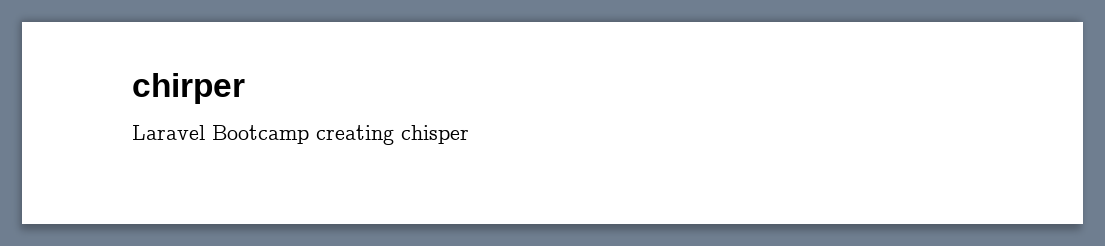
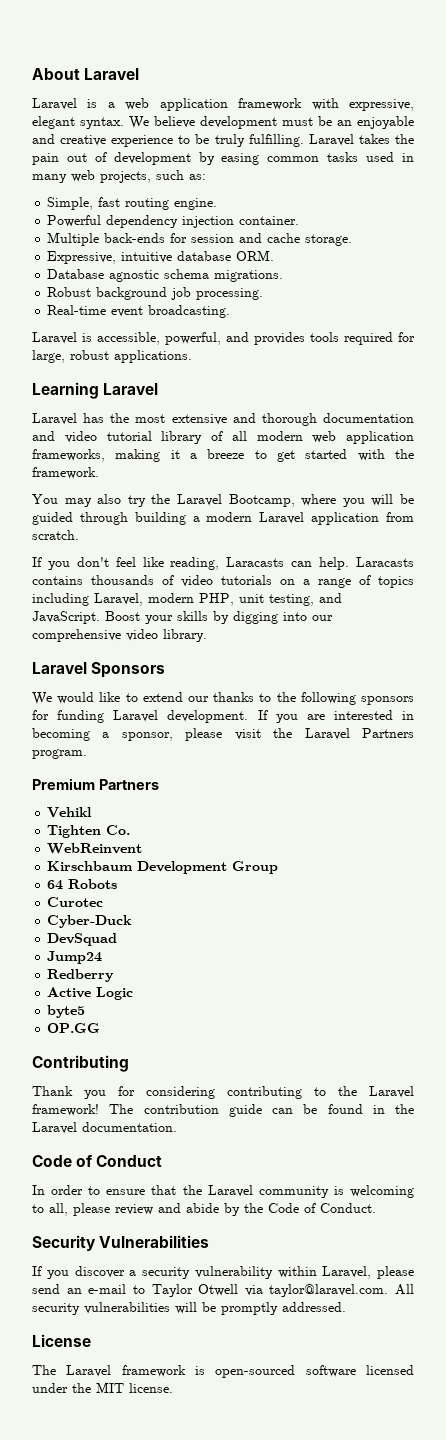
- chirper
- Laravel Bootcamp creating chisper
+ About Laravel
+ Laravel is a web application framework with expressive, elegant syntax. We believe development must be an enjoyable and creative experience to be truly fulfilling. Laravel takes the pain out of development by easing common tasks used in many web projects, such as:
+ Simple, fast routing engine.
+ Powerful dependency injection container.
+ Multiple back-ends for session and cache storage.
+ Expressive, intuitive database ORM.
+ Database agnostic schema migrations.
+ Robust background job processing.
+ Real-time event broadcasting.
+ Laravel is accessible, powerful, and provides tools required for large, robust applications.
+ Learning Laravel
+ Laravel has the most extensive and thorough documentation and video tutorial library of all modern web application frameworks, making it a breeze to get started with the framework.
+ You may also try the Laravel Bootcamp, where you will be guided through building a modern Laravel application from scratch.
+ If you don't feel like reading, Laracasts can help. Laracasts contains thousands of video tutorials on a range of topics including Laravel, modern PHP, unit testing, and JavaScript. Boost your skills by digging into our comprehensive video library.
+ Laravel Sponsors
+ We would like to extend our thanks to the following sponsors for funding Laravel development. If you are interested in becoming a sponsor, please visit the Laravel Partners program.
+ Premium Partners
+ Vehikl
+ Tighten Co.
+ WebReinvent
+ Kirschbaum Development Group
+ 64 Robots
+ Curotec
+ Cyber-Duck
+ DevSquad
+ Jump24
+ Redberry
+ Active Logic
+ byte5
+ OP.GG
+ Contributing
+ Thank you for considering contributing to the Laravel framework! The contribution guide can be found in the Laravel documentation.
+ Code of Conduct
+ In order to ensure that the Laravel community is welcoming to all, please review and abide by the Code of Conduct.
+ Security Vulnerabilities
+ If you discover a security vulnerability within Laravel, please send an e-mail to Taylor Otwell via taylor@laravel.com. All security vulnerabilities will be promptly addressed.
+ License
+ The Laravel framework is open-sourced software licensed under the MIT license.

